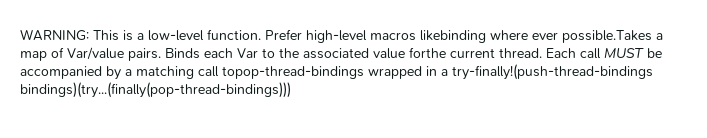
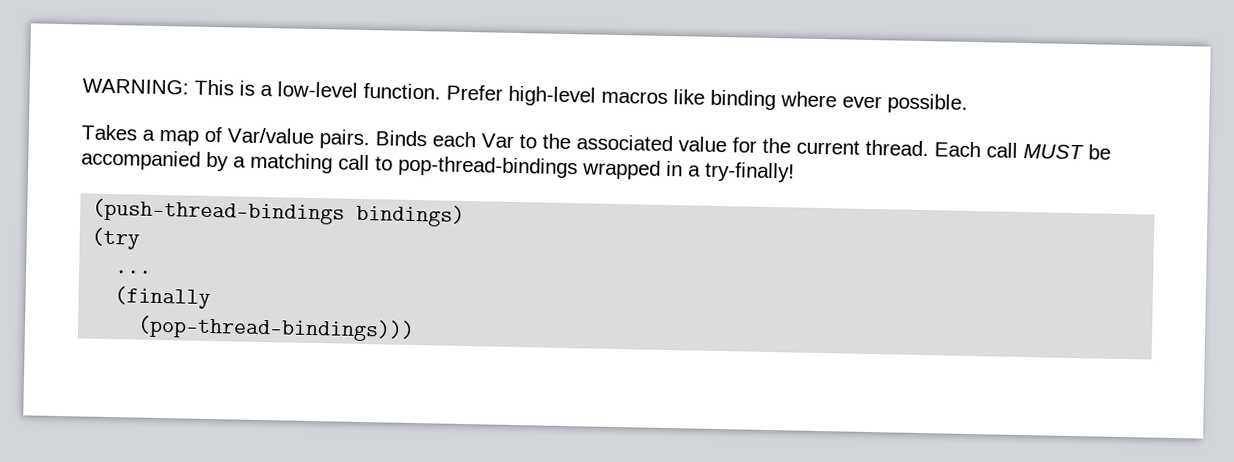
- Prefer high-level macros likebinding where ever possible.Takes a map of Var/value pairs.
+ Prefer high-level macros like binding where ever possible.
+ Takes a map of Var/value pairs.
- Binds each Var to the associated value forthe current thread.
+ Binds each Var to the associated value for the current thread.
- Each call MUST be accompanied by a matching call topop-thread-bindings wrapped in a try-finally!(push-thread-bindings bindings)(try...(finally(pop-thread-bindings)))
+ Each call MUST be accompanied by a matching call to pop-thread-bindings wrapped in a try-finally!
+ (push-thread-bindings bindings)
+ (try
+ ...
+ (finally
+ (pop-thread-bindings)))

